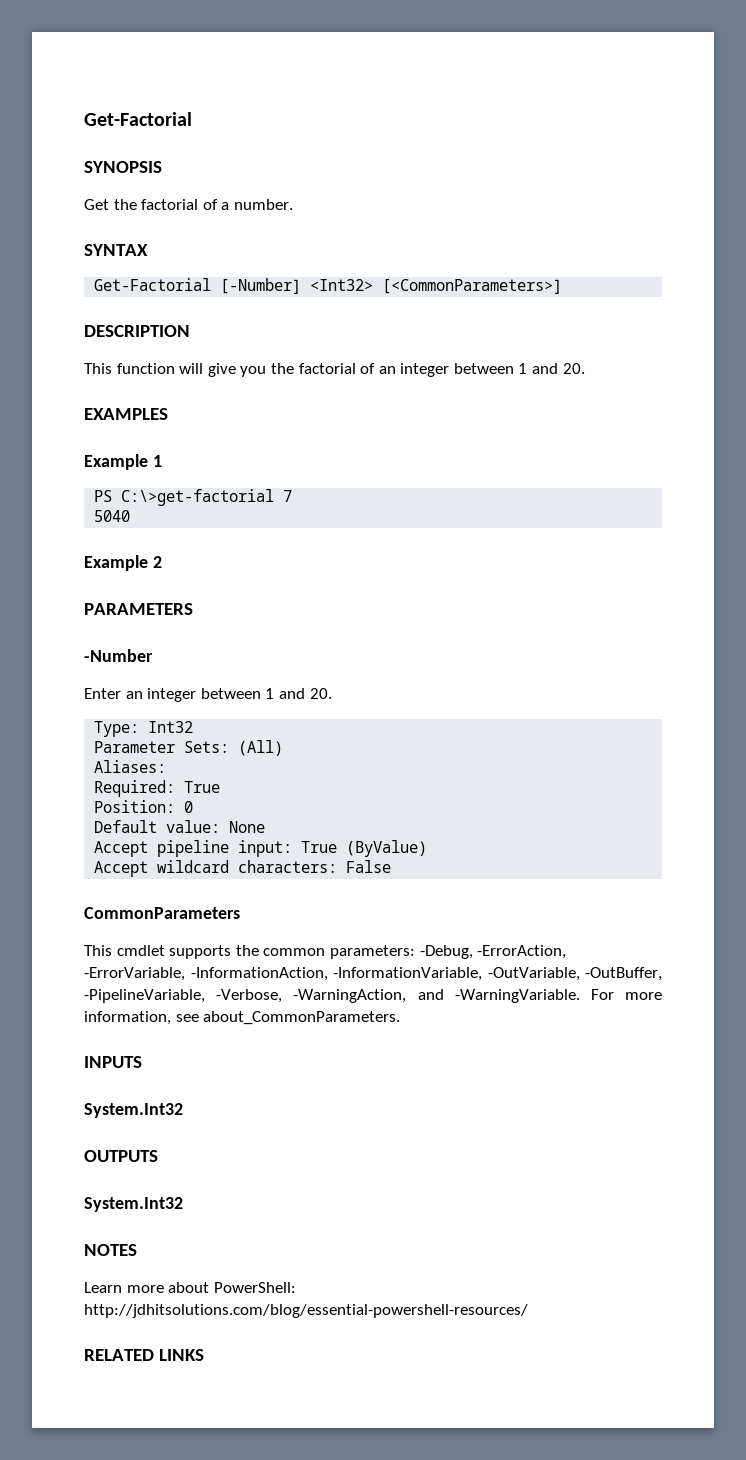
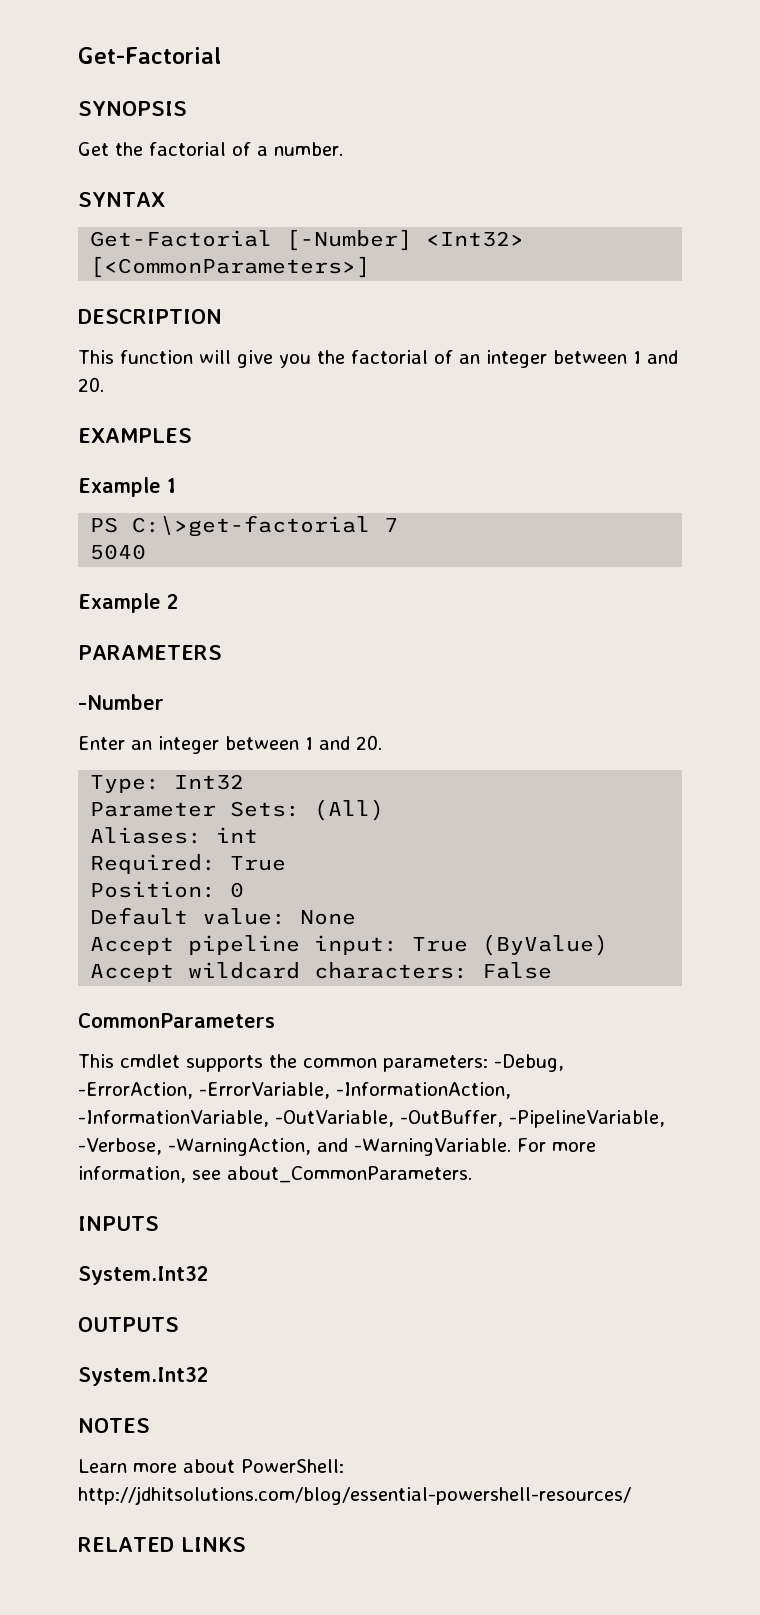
- Aliases:
+ Aliases: int

